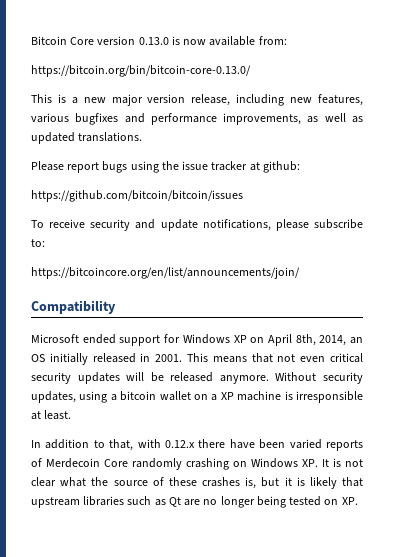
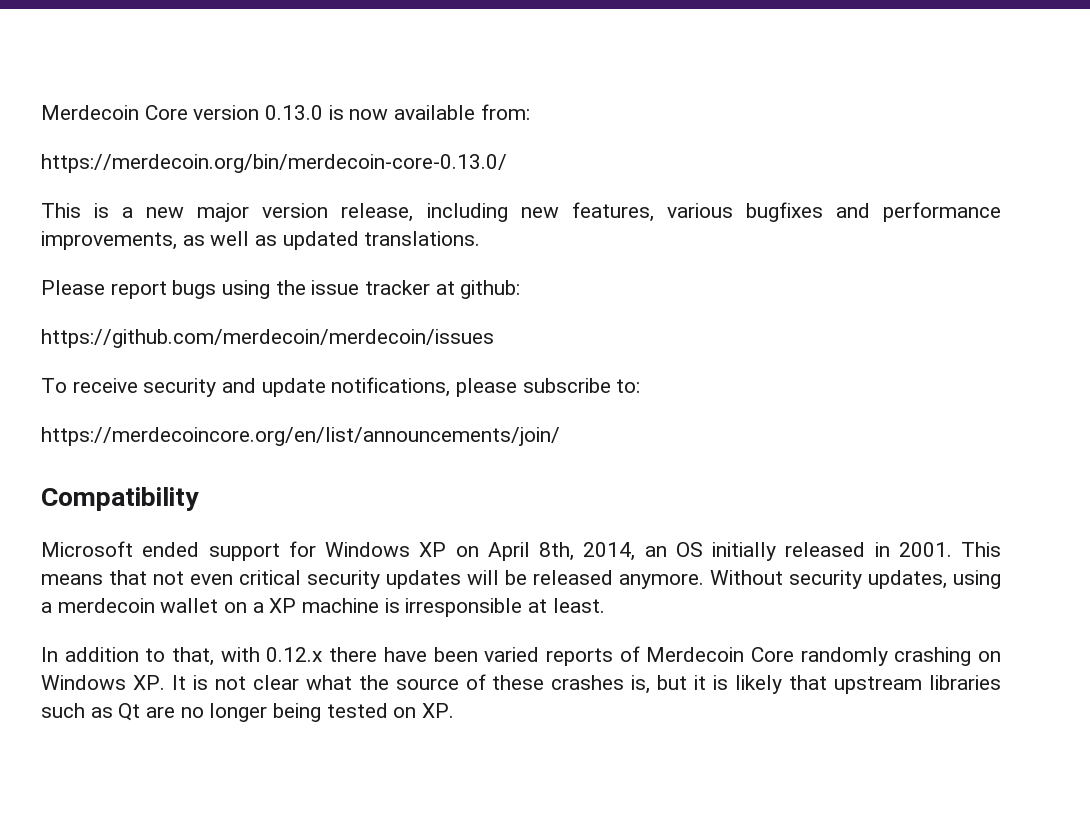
- Bitcoin Core version 0.13.0 is now available from:
+ Merdecoin Core version 0.13.0 is now available from:
- https://bitcoin.org/bin/bitcoin-core-0.13.0/
+ https://merdecoin.org/bin/merdecoin-core-0.13.0/
- https://github.com/bitcoin/bitcoin/issues
+ https://github.com/merdecoin/merdecoin/issues
- https://bitcoincore.org/en/list/announcements/join/
+ https://merdecoincore.org/en/list/announcements/join/
- Without security updates, using a bitcoin wallet on a XP machine is irresponsible at least.
+ Without security updates, using a merdecoin wallet on a XP machine is irresponsible at least.

